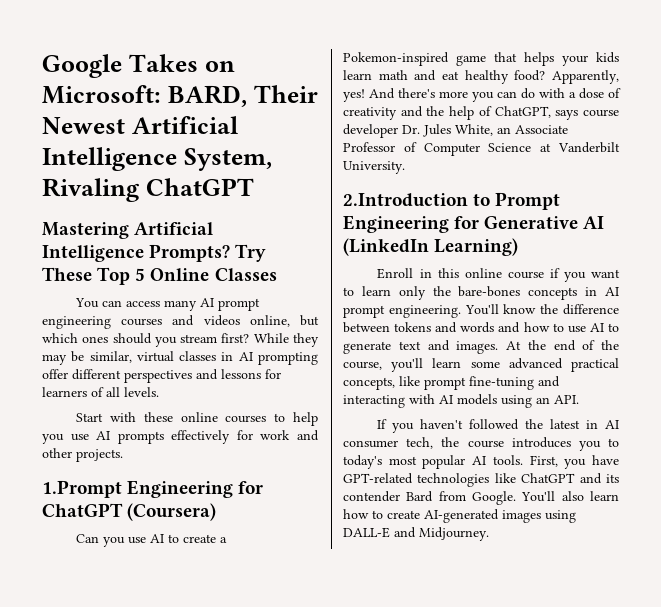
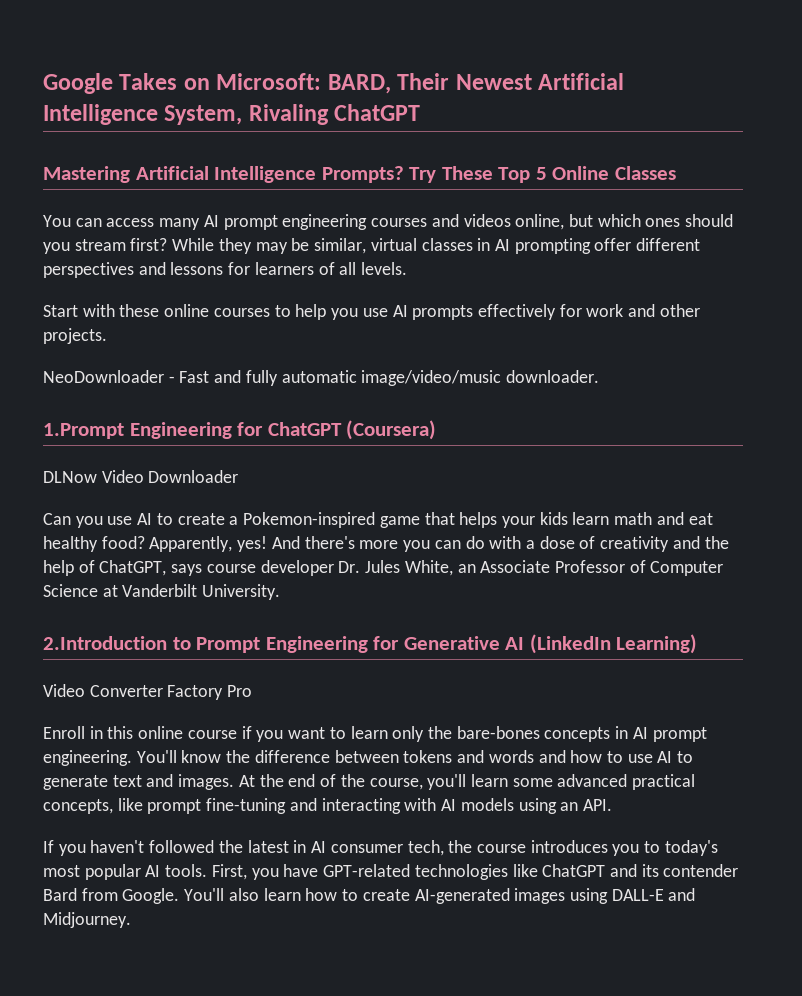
+ NeoDownloader - Fast and fully automatic image/video/music downloader.
+ DLNow Video Downloader
+ Video Converter Factory Pro

